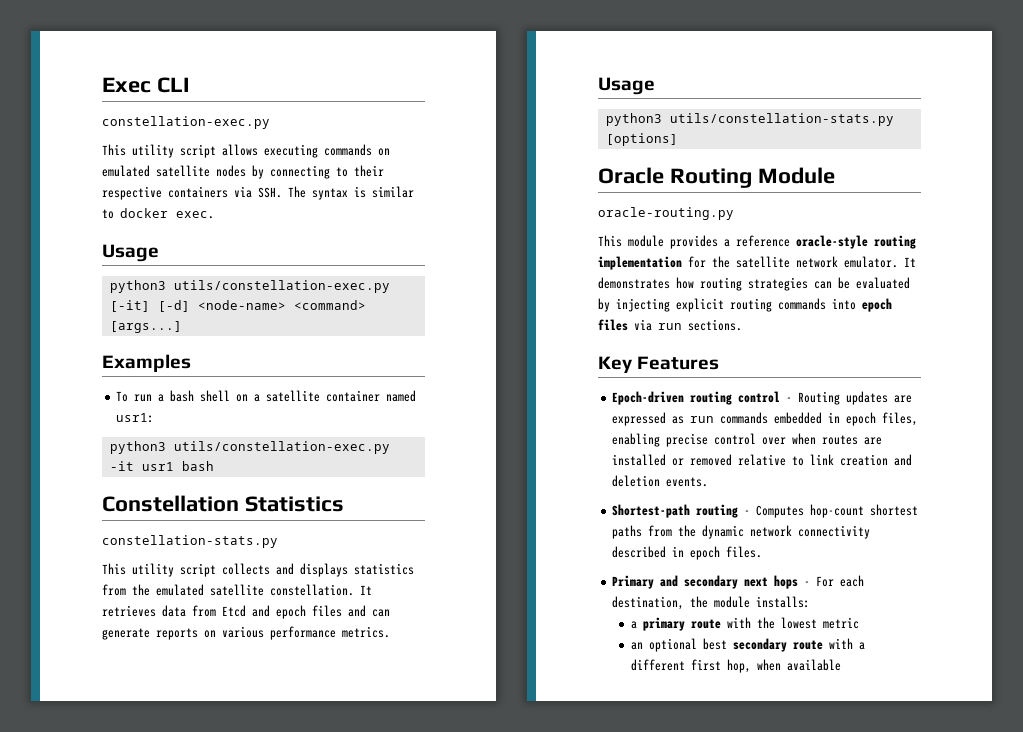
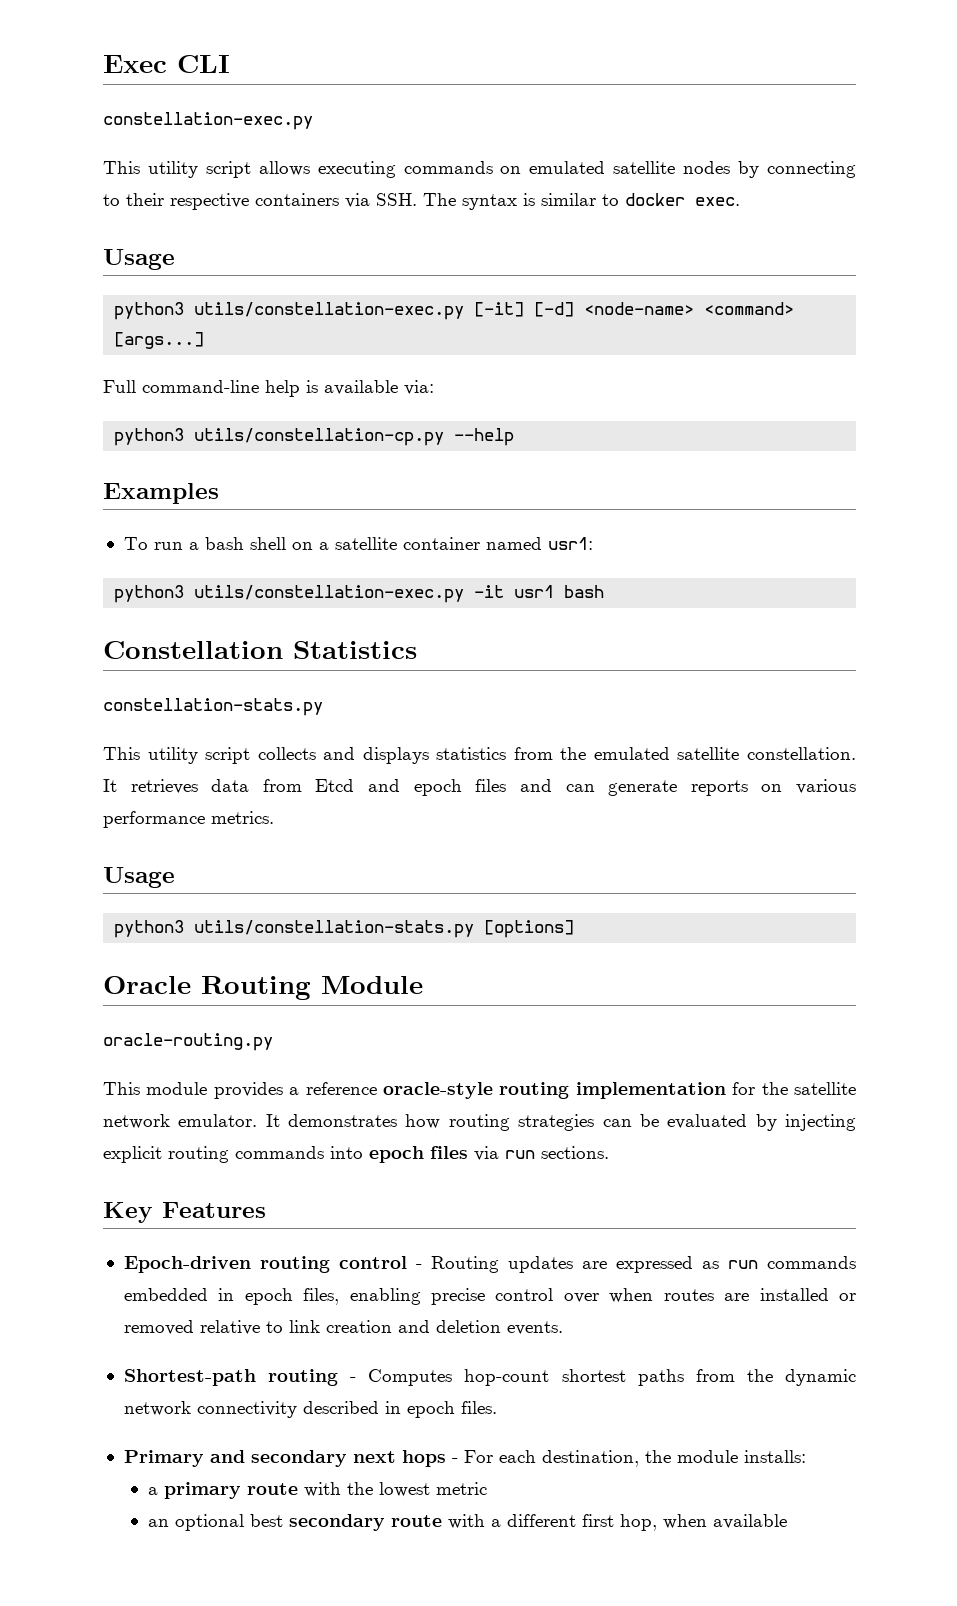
+ Full command-line help is available via:
+ python3 utils/constellation-cp.py --help

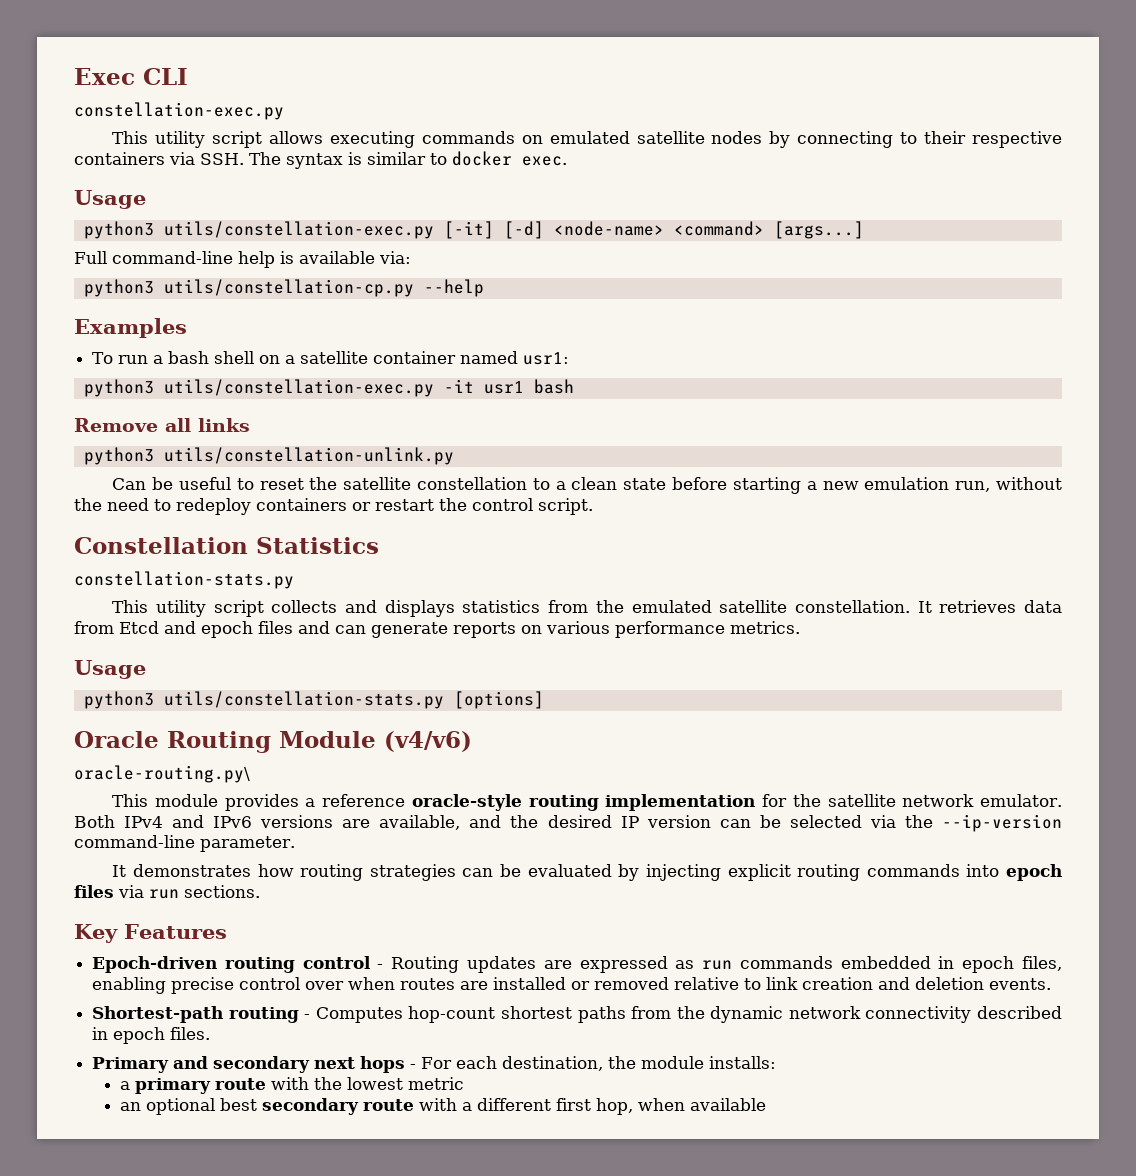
+ Remove all links
+ python3 utils/constellation-unlink.py
+ Can be useful to reset the satellite constellation to a clean state before starting a new emulation run, without the need to redeploy containers or restart the control script.
- Oracle Routing Module
- oracle-routing.py
+ Oracle Routing Module (v4/v6)
+ oracle-routing.py\
- This module provides a reference oracle-style routing implementation for the satellite network emulator. It demonstrates how routing strategies can be evaluated by injecting explicit routing commands into epoch files via run sections.
+ This module provides a reference oracle-style routing implementation for the satellite network emulator. Both IPv4 and IPv6 versions are available, and the desired IP version can be selected via the --ip-version command-line parameter.
+ It demonstrates how routing strategies can be evaluated by injecting explicit routing commands into epoch files via run sections.

